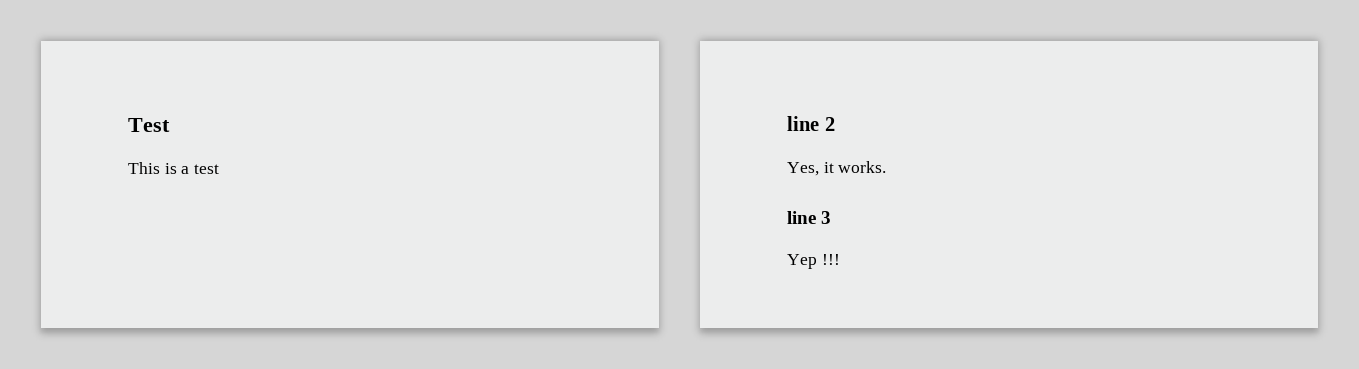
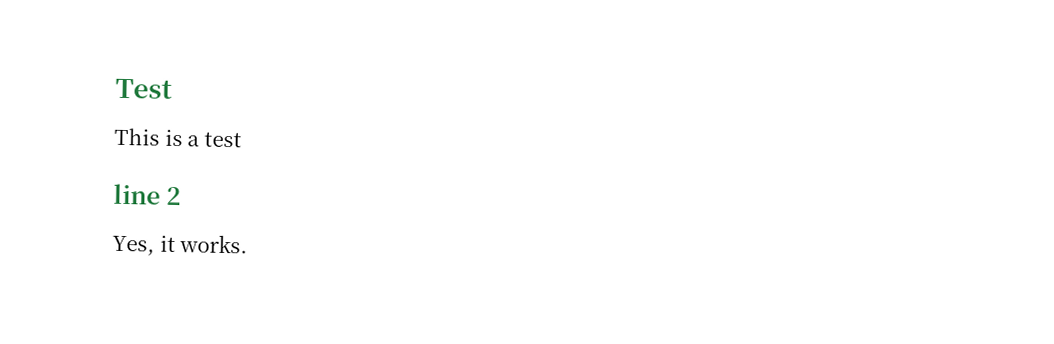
- line 3
- Yep !!!

